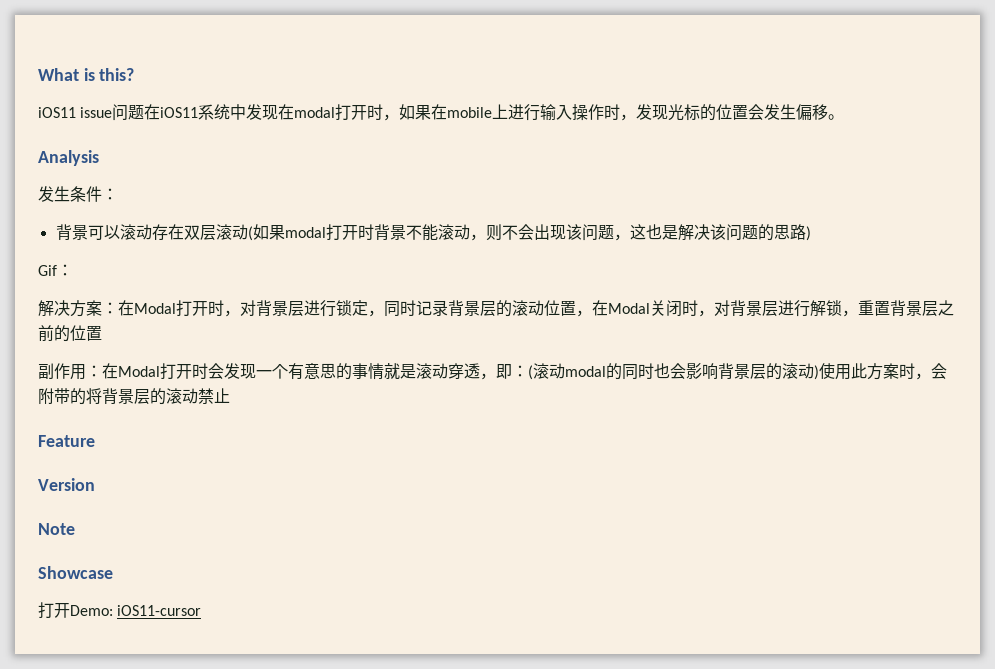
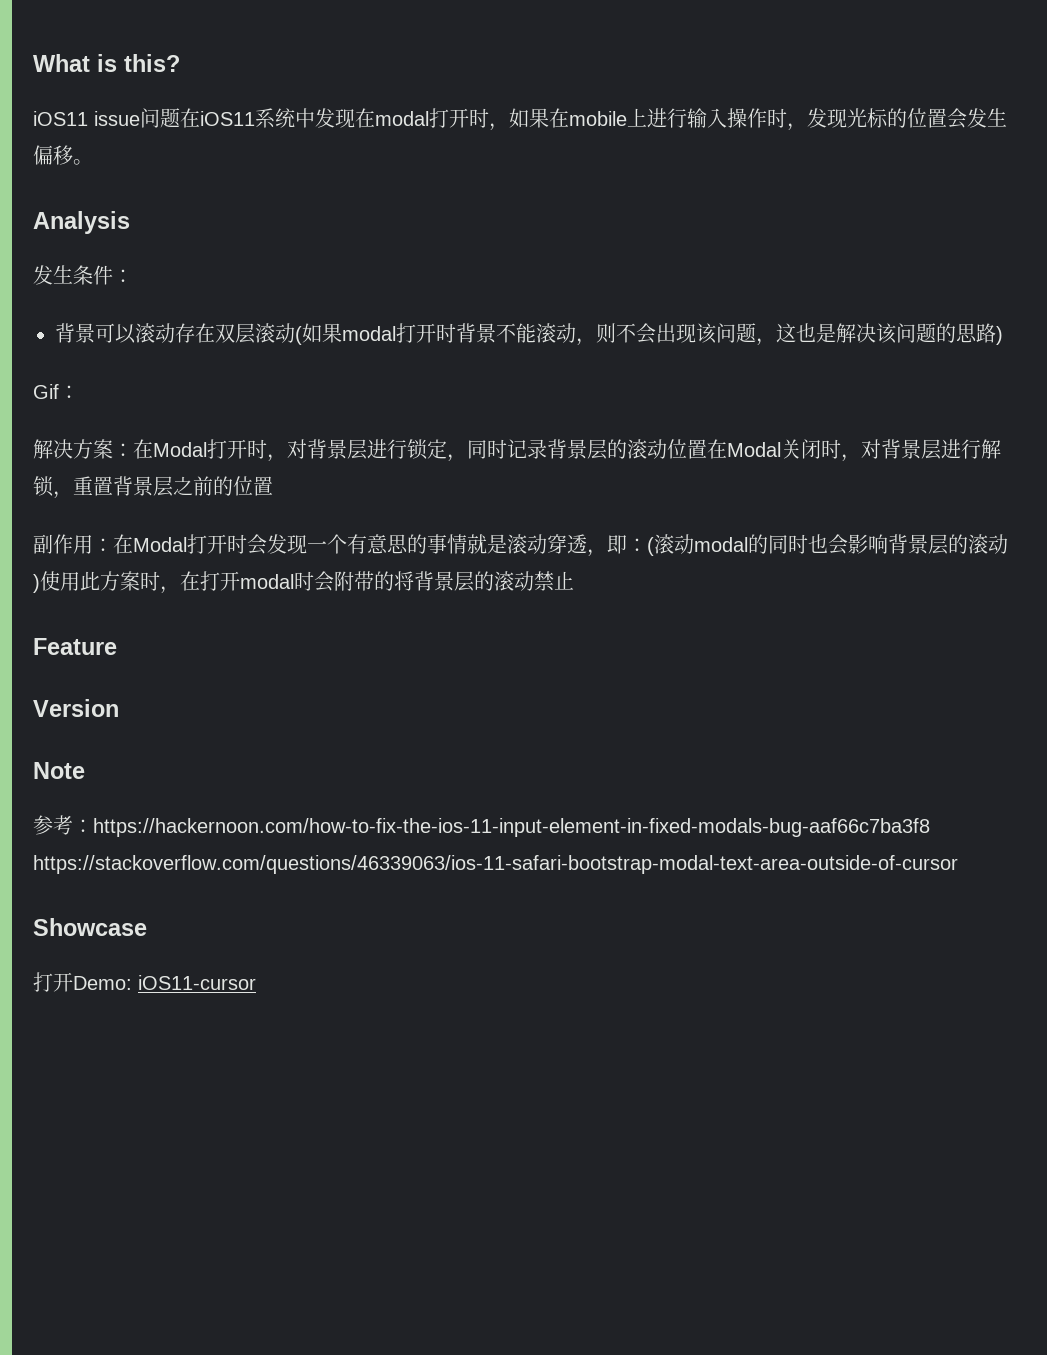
- 解决方案：在Modal打开时，对背景层进行锁定，同时记录背景层的滚动位置，在Modal关闭时，对背景层进行解锁，重置背景层之前的位置
+ 解决方案：在Modal打开时，对背景层进行锁定，同时记录背景层的滚动位置在Modal关闭时，对背景层进行解锁，重置背景层之前的位置
- 副作用：在Modal打开时会发现一个有意思的事情就是滚动穿透，即：(滚动modal的同时也会影响背景层的滚动)使用此方案时，会附带的将背景层的滚动禁止
+ 副作用：在Modal打开时会发现一个有意思的事情就是滚动穿透，即：(滚动modal的同时也会影响背景层的滚动)使用此方案时，在打开modal时会附带的将背景层的滚动禁止
+ 参考：https://hackernoon.com/how-to-fix-the-ios-11-input-element-in-fixed-modals-bug-aaf66c7ba3f8 https://stackoverflow.com/questions/46339063/ios-11-safari-bootstrap-modal-text-area-outside-of-cursor

